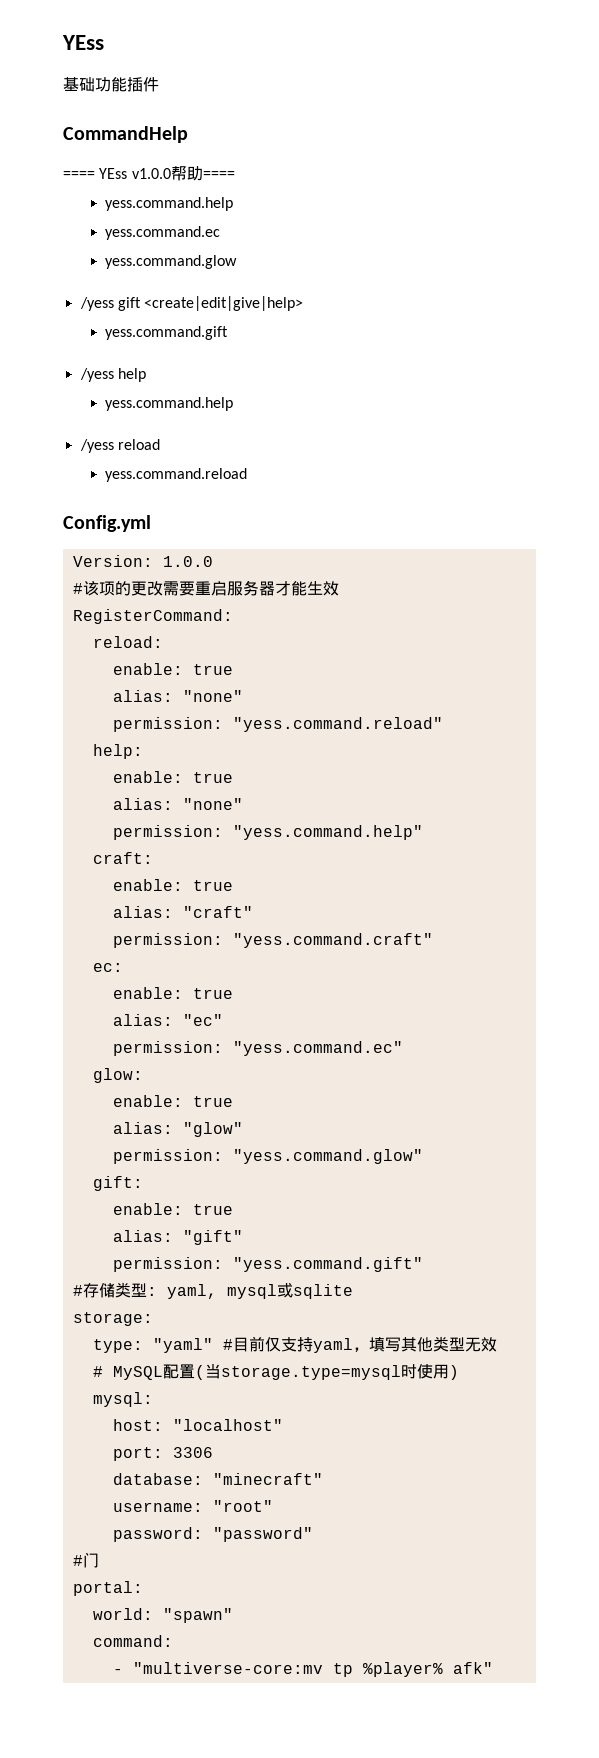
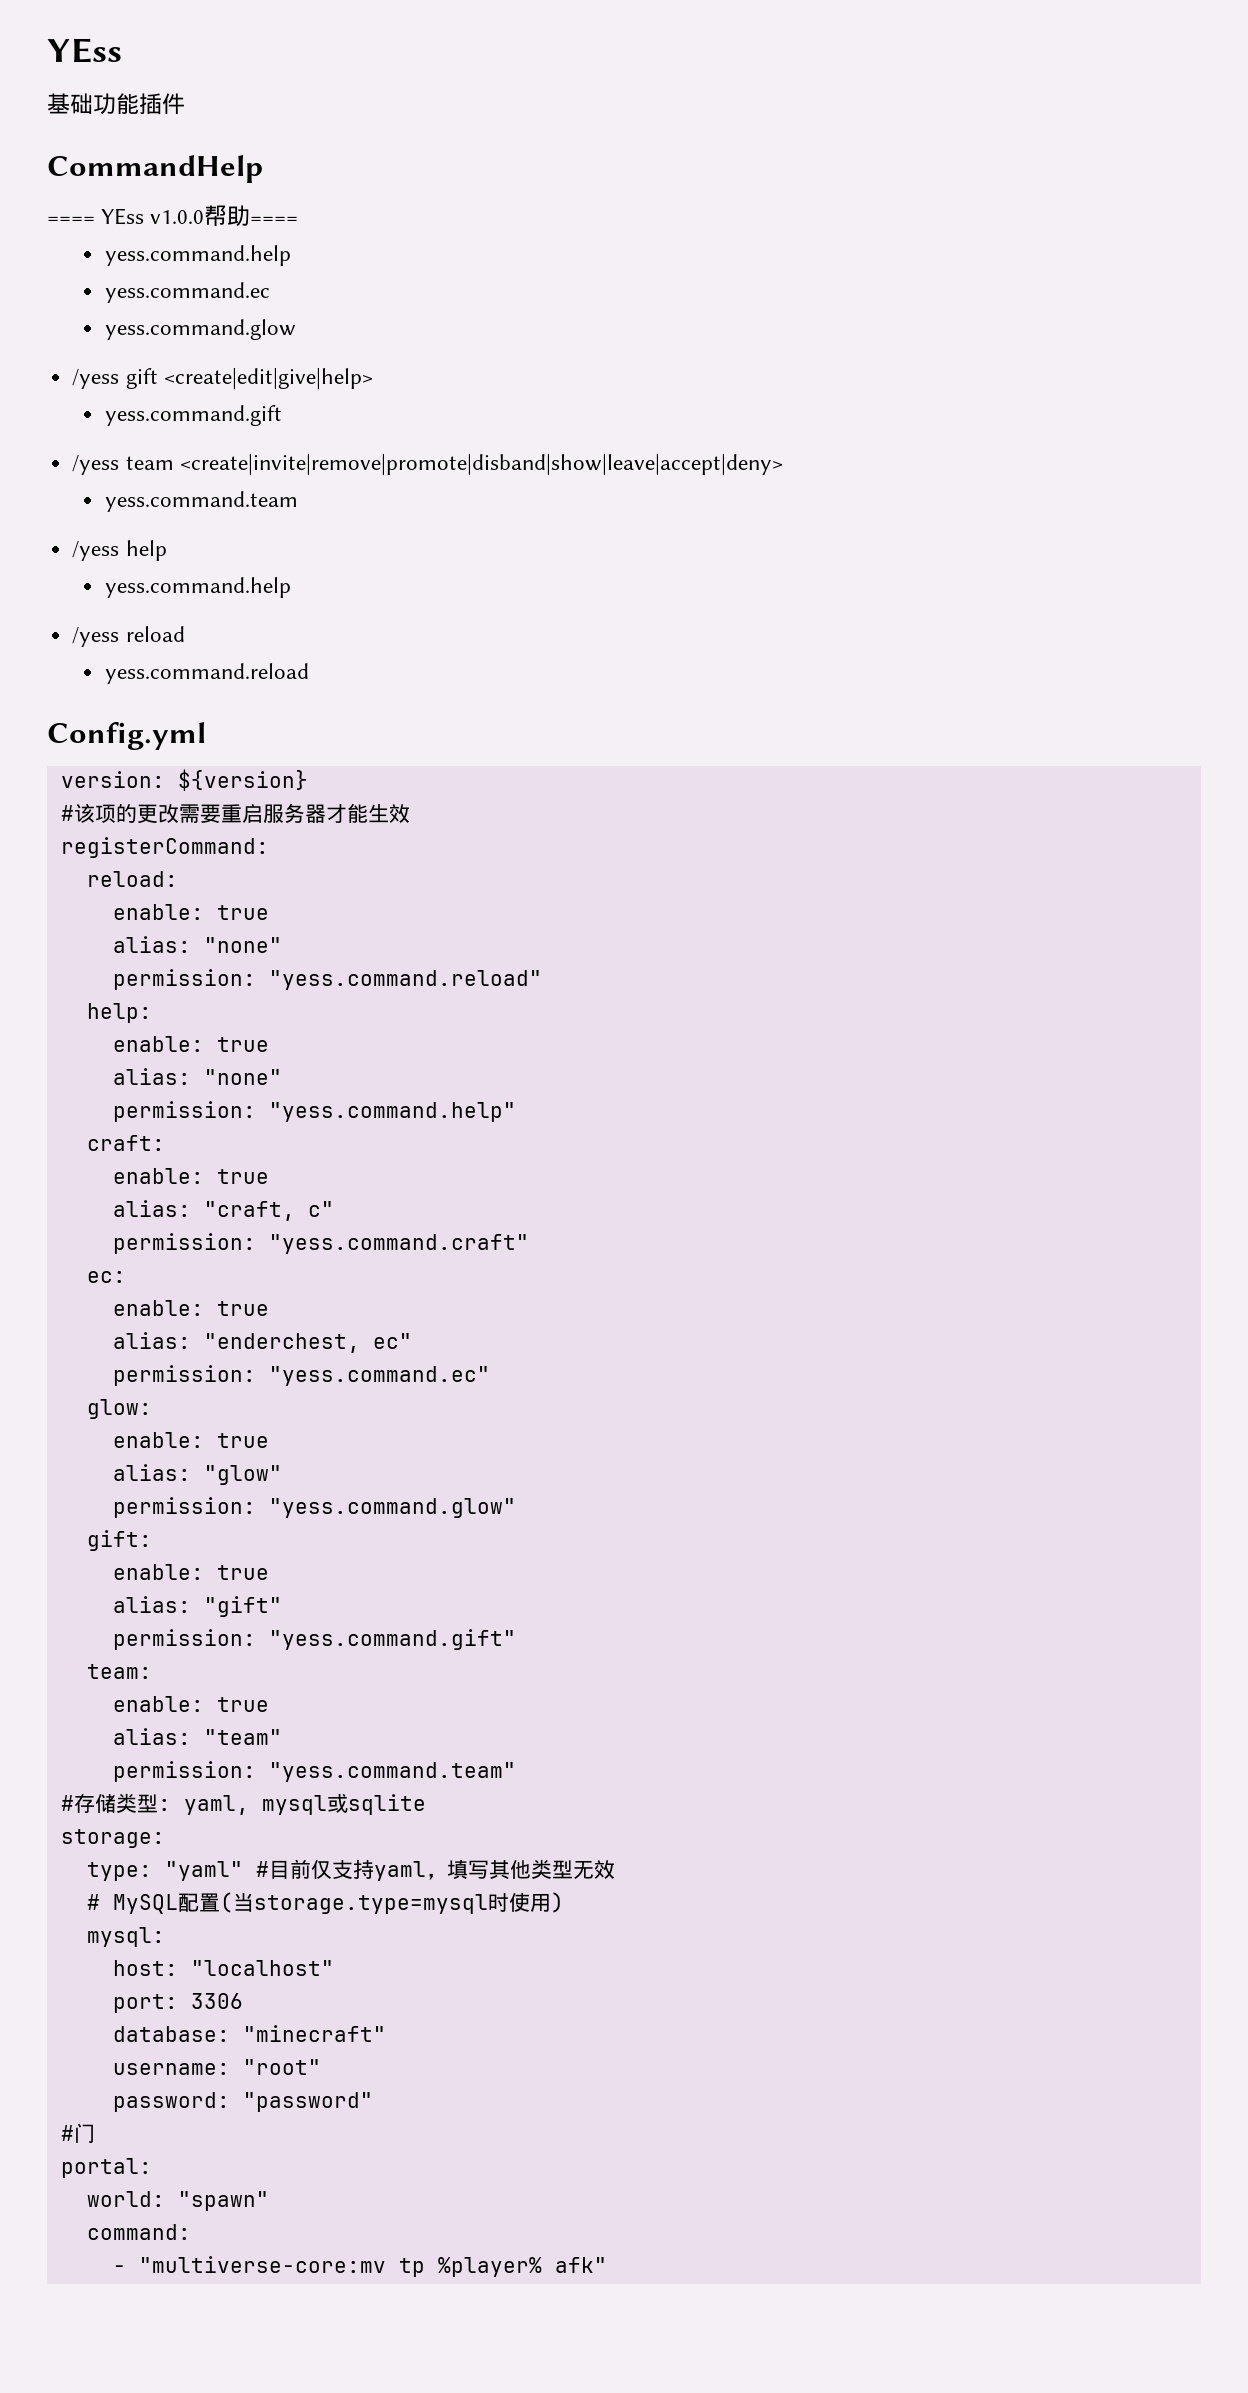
+ /yess team <create|invite|remove|promote|disband|show|leave|accept|deny>
+ yess.command.team
- Version: 1.0.0
+ version: ${version}
- RegisterCommand:
+ registerCommand:
- alias: "craft"
+ alias: "craft, c"
- alias: "ec"
+ alias: "enderchest, ec"
+ team:
+ enable: true
+ alias: "team"
+ permission: "yess.command.team"

